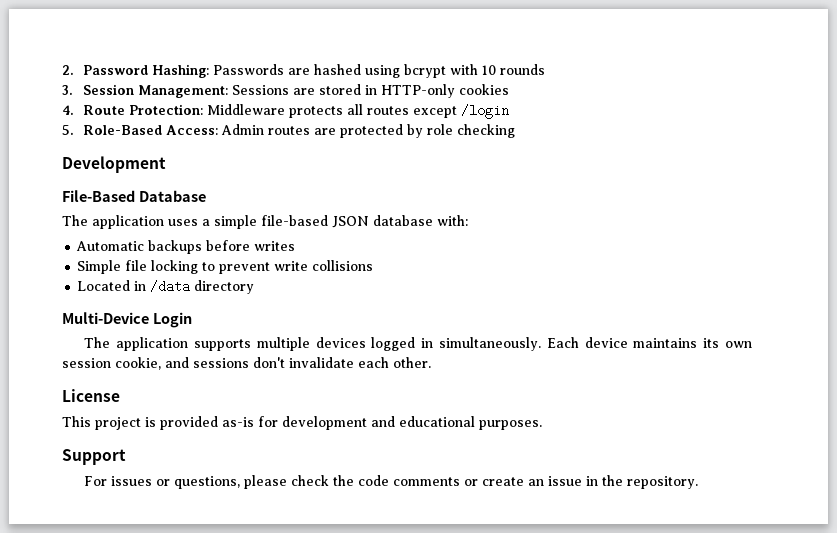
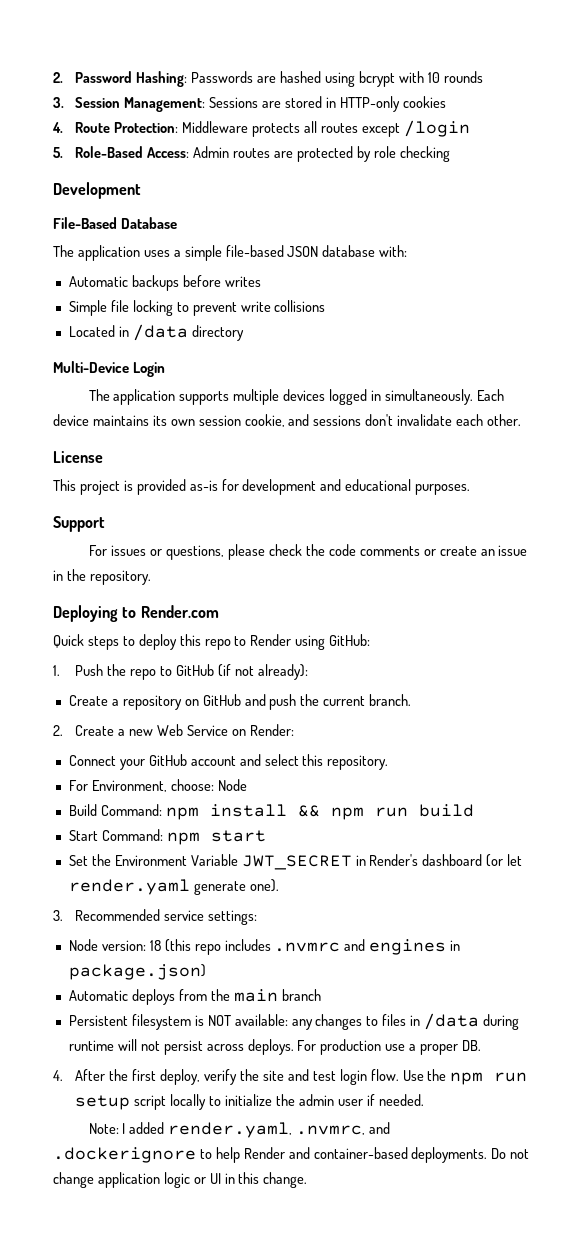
+ Deploying to Render.com
+ Quick steps to deploy this repo to Render using GitHub:
+ 1. Push the repo to GitHub (if not already):
+ Create a repository on GitHub and push the current branch.
+ 2. Create a new Web Service on Render:
+ Connect your GitHub account and select this repository.
+ For Environment, choose: Node
+ Build Command: npm install && npm run build
+ Start Command: npm start
+ Set the Environment Variable JWT_SECRET in Render's dashboard (or let render.yaml generate one).
+ 3. Recommended service settings:
+ Node version: 18 (this repo includes .nvmrc and engines in package.json)
+ Automatic deploys from the main branch
+ Persistent filesystem is NOT available: any changes to files in /data during runtime will not persist across deploys. For production use a proper DB.
+ 4. After the first deploy, verify the site and test login flow. Use the npm run setup script locally to initialize the admin user if needed.
+ Note: I added render.yaml, .nvmrc, and .dockerignore to help Render and container-based deployments. Do not change application logic or UI in this change.

